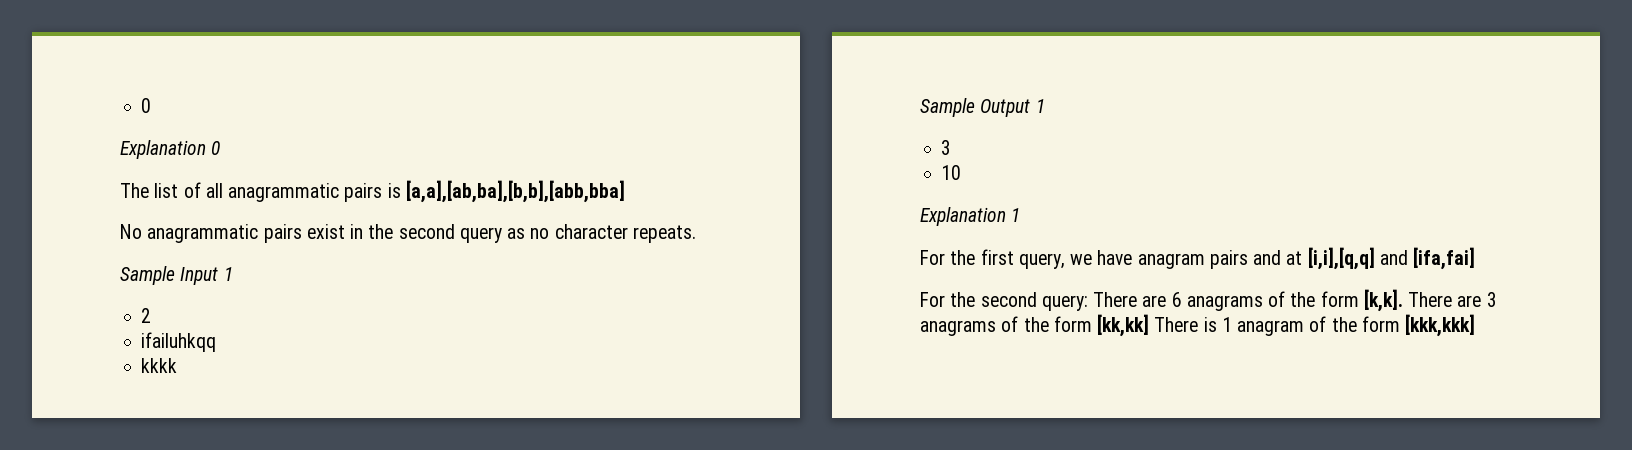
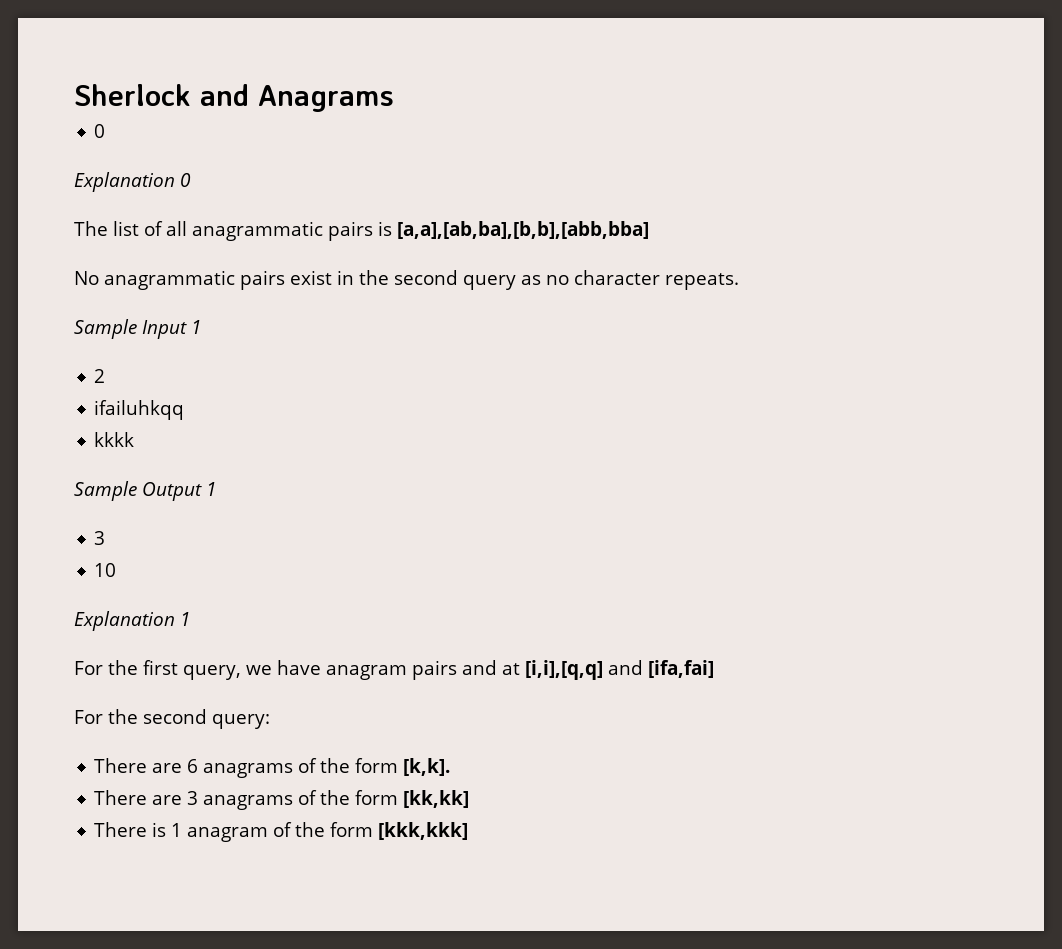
+ Sherlock and Anagrams
- For the second query: There are 6 anagrams of the form [k,k]. There are 3 anagrams of the form [kk,kk] There is 1 anagram of the form [kkk,kkk]
+ For the second query:
+ There are 6 anagrams of the form [k,k].
+ There are 3 anagrams of the form [kk,kk]
+ There is 1 anagram of the form [kkk,kkk]

